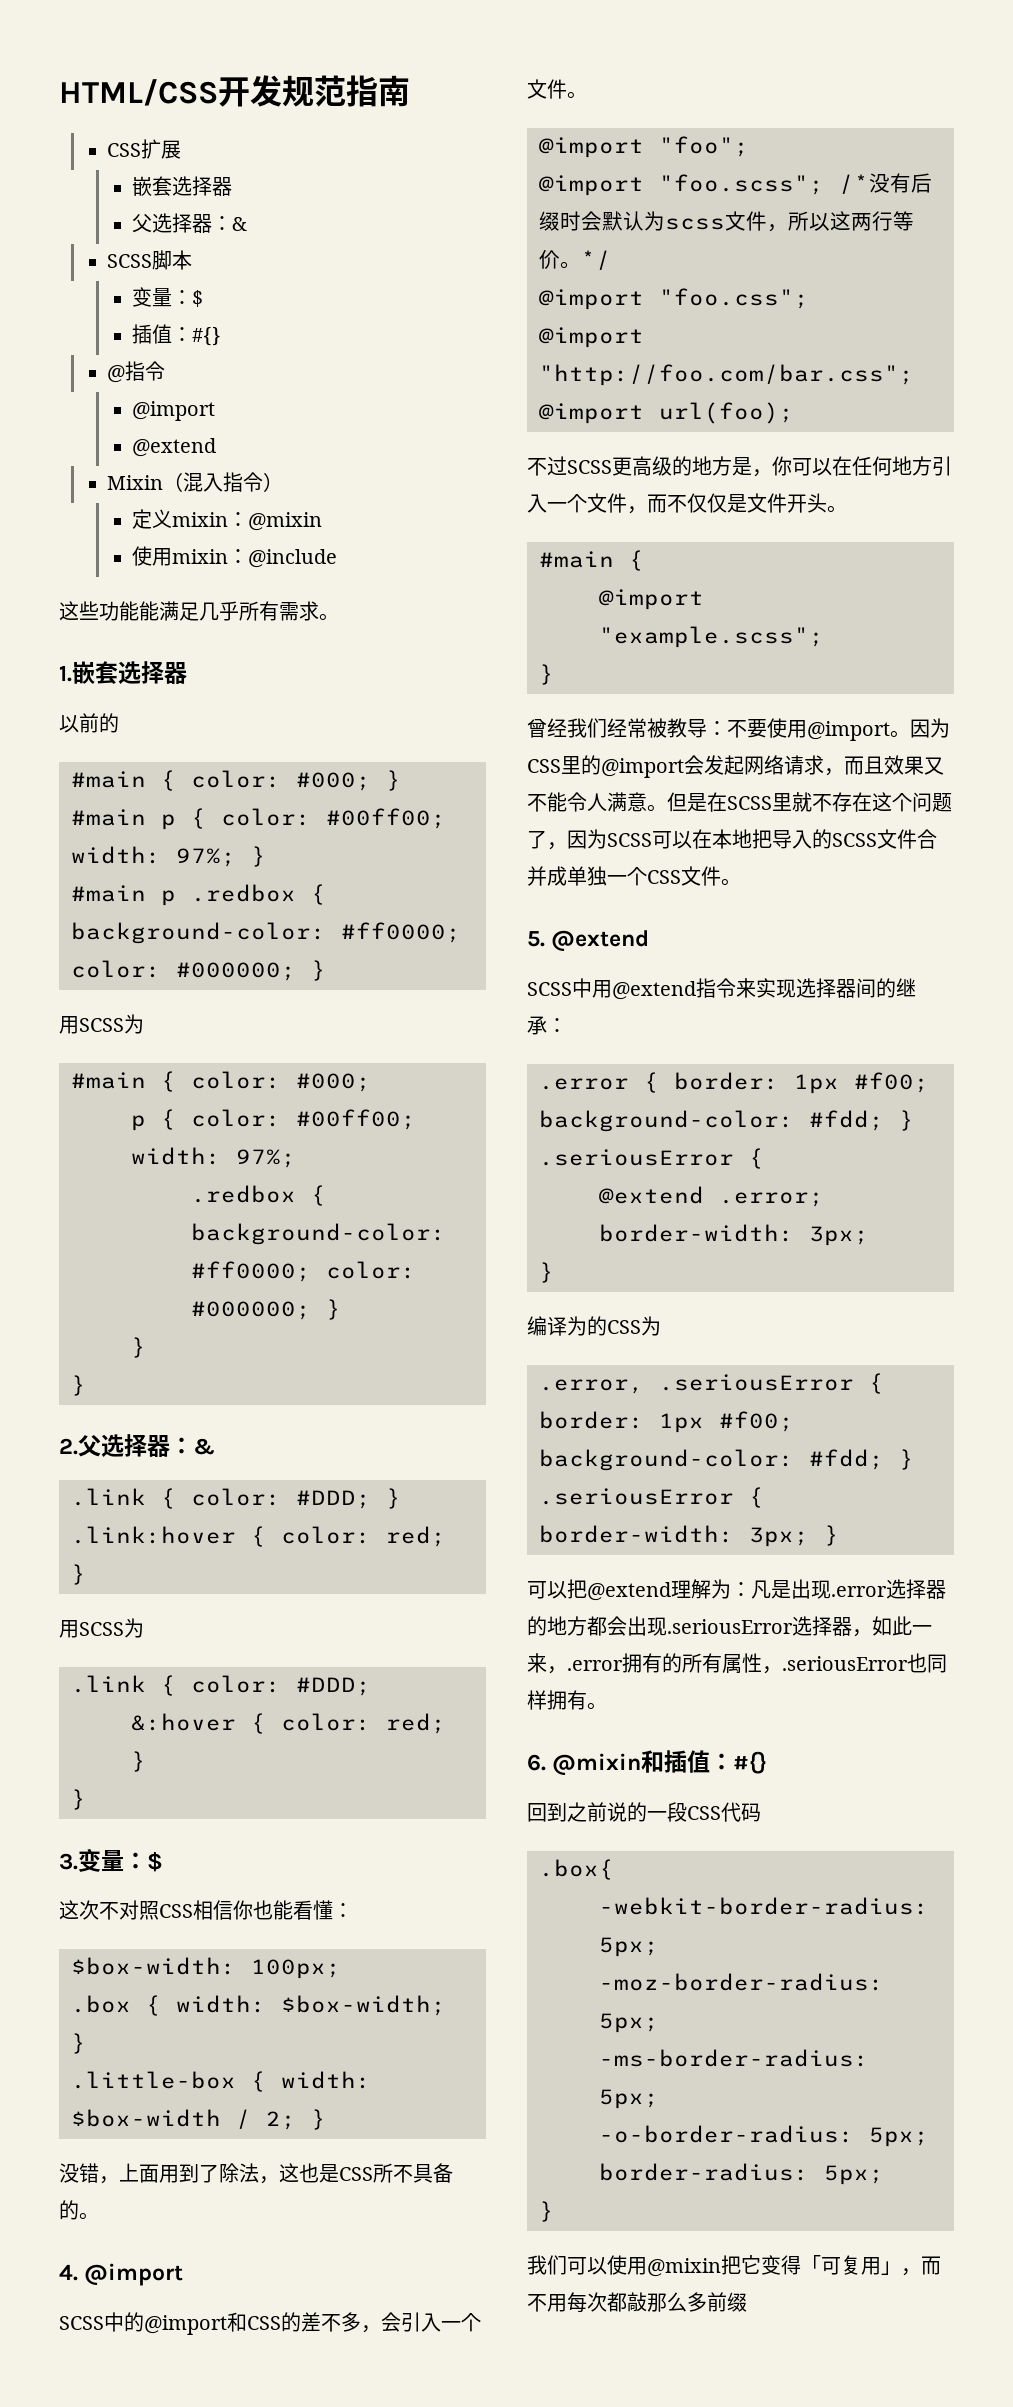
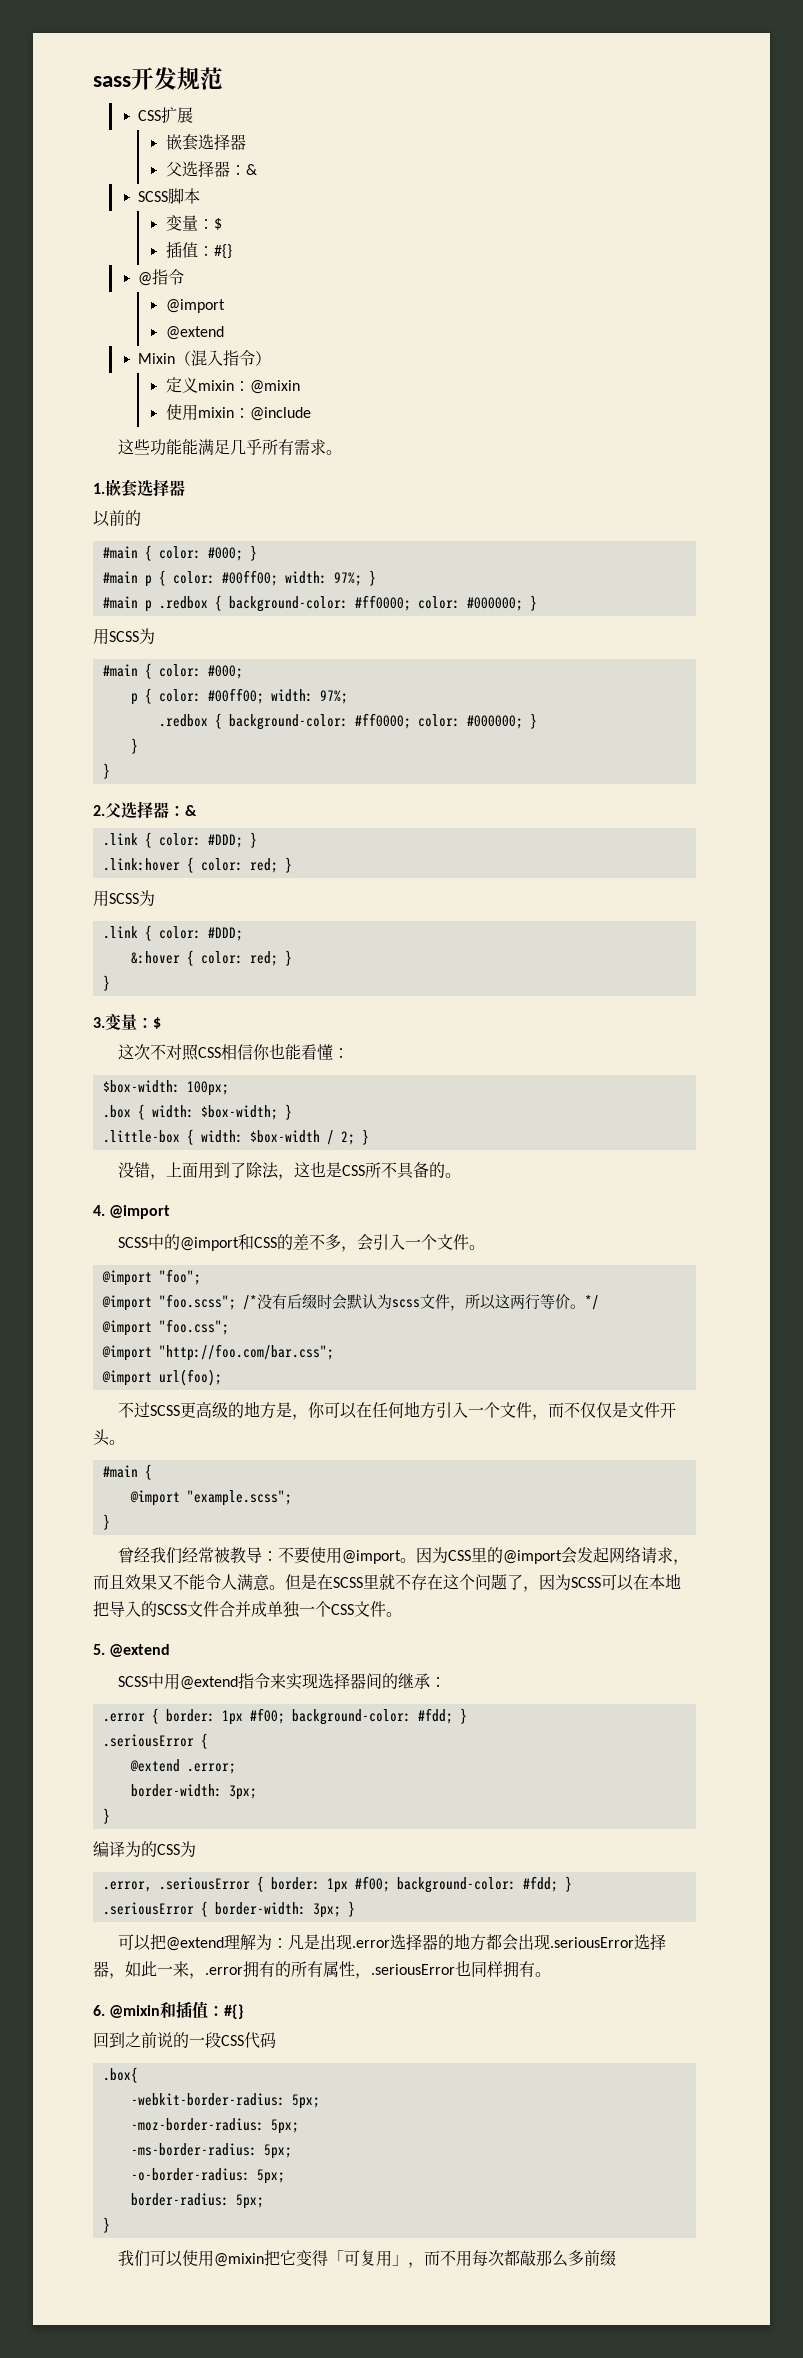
- HTML/CSS开发规范指南
+ sass开发规范

